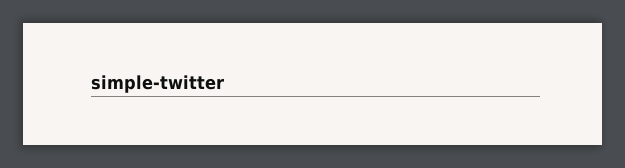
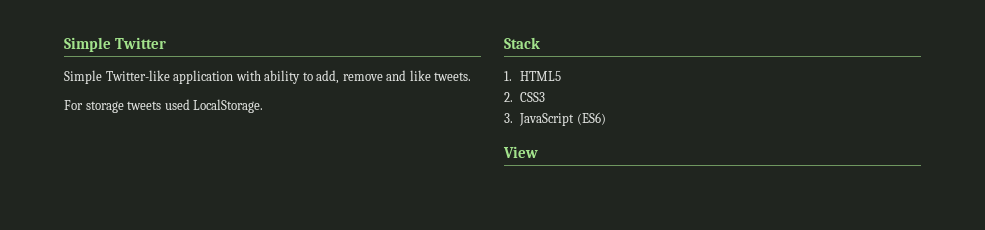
- simple-twitter
+ Simple Twitter
+ Simple Twitter-like application with ability to add, remove and like tweets.
+ For storage tweets used LocalStorage.
+ Stack
+ 1. HTML5
+ 2. CSS3
+ 3. JavaScript (ES6)
+ View

